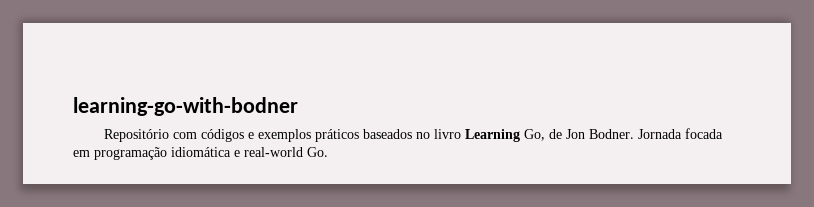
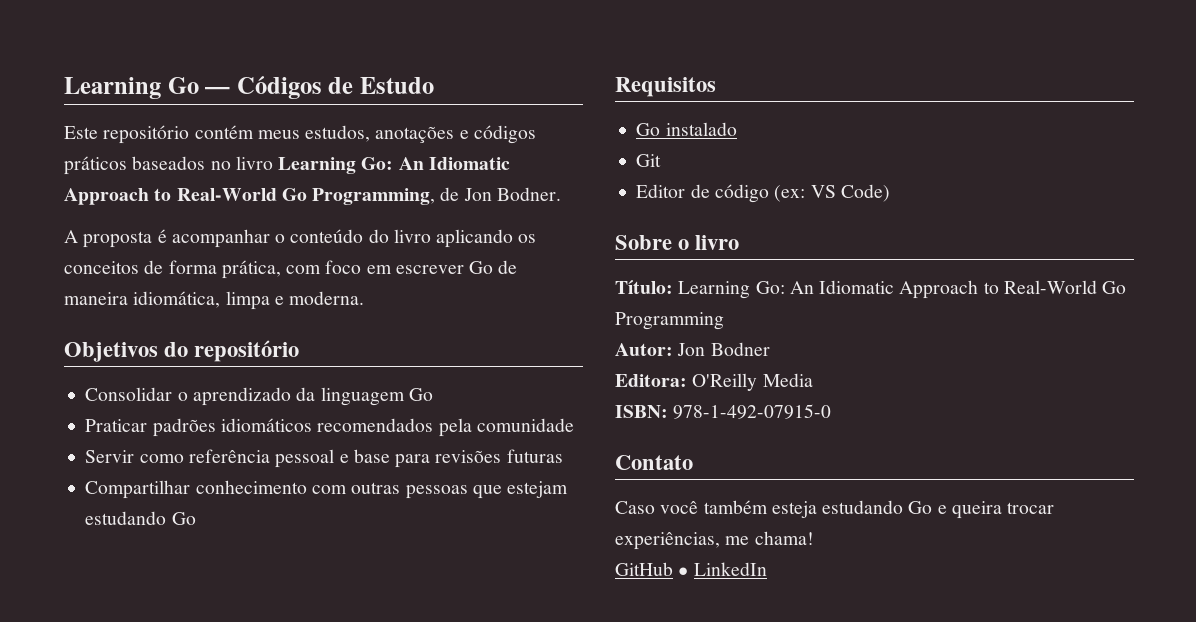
- learning-go-with-bodner
- Repositório com códigos e exemplos práticos baseados no livro Learning Go, de Jon Bodner. Jornada focada em programação idiomática e real-world Go.
+ Learning Go — Códigos de Estudo
+ Este repositório contém meus estudos, anotações e códigos práticos baseados no livro Learning Go: An Idiomatic Approach to Real-World Go Programming, de Jon Bodner.
+ A proposta é acompanhar o conteúdo do livro aplicando os conceitos de forma prática, com foco em escrever Go de maneira idiomática, limpa e moderna.
+ Objetivos do repositório
+ Consolidar o aprendizado da linguagem Go
+ Praticar padrões idiomáticos recomendados pela comunidade
+ Servir como referência pessoal e base para revisões futuras
+ Compartilhar conhecimento com outras pessoas que estejam estudando Go
+ Requisitos
+ Go instalado
+ Git
+ Editor de código (ex: VS Code)
+ Sobre o livro
+ Título: Learning Go: An Idiomatic Approach to Real-World Go Programming
+ Autor: Jon Bodner
+ Editora: O'Reilly Media
+ ISBN: 978-1-492-07915-0
+ Contato
+ Caso você também esteja estudando Go e queira trocar experiências, me chama!
+ GitHub • LinkedIn

